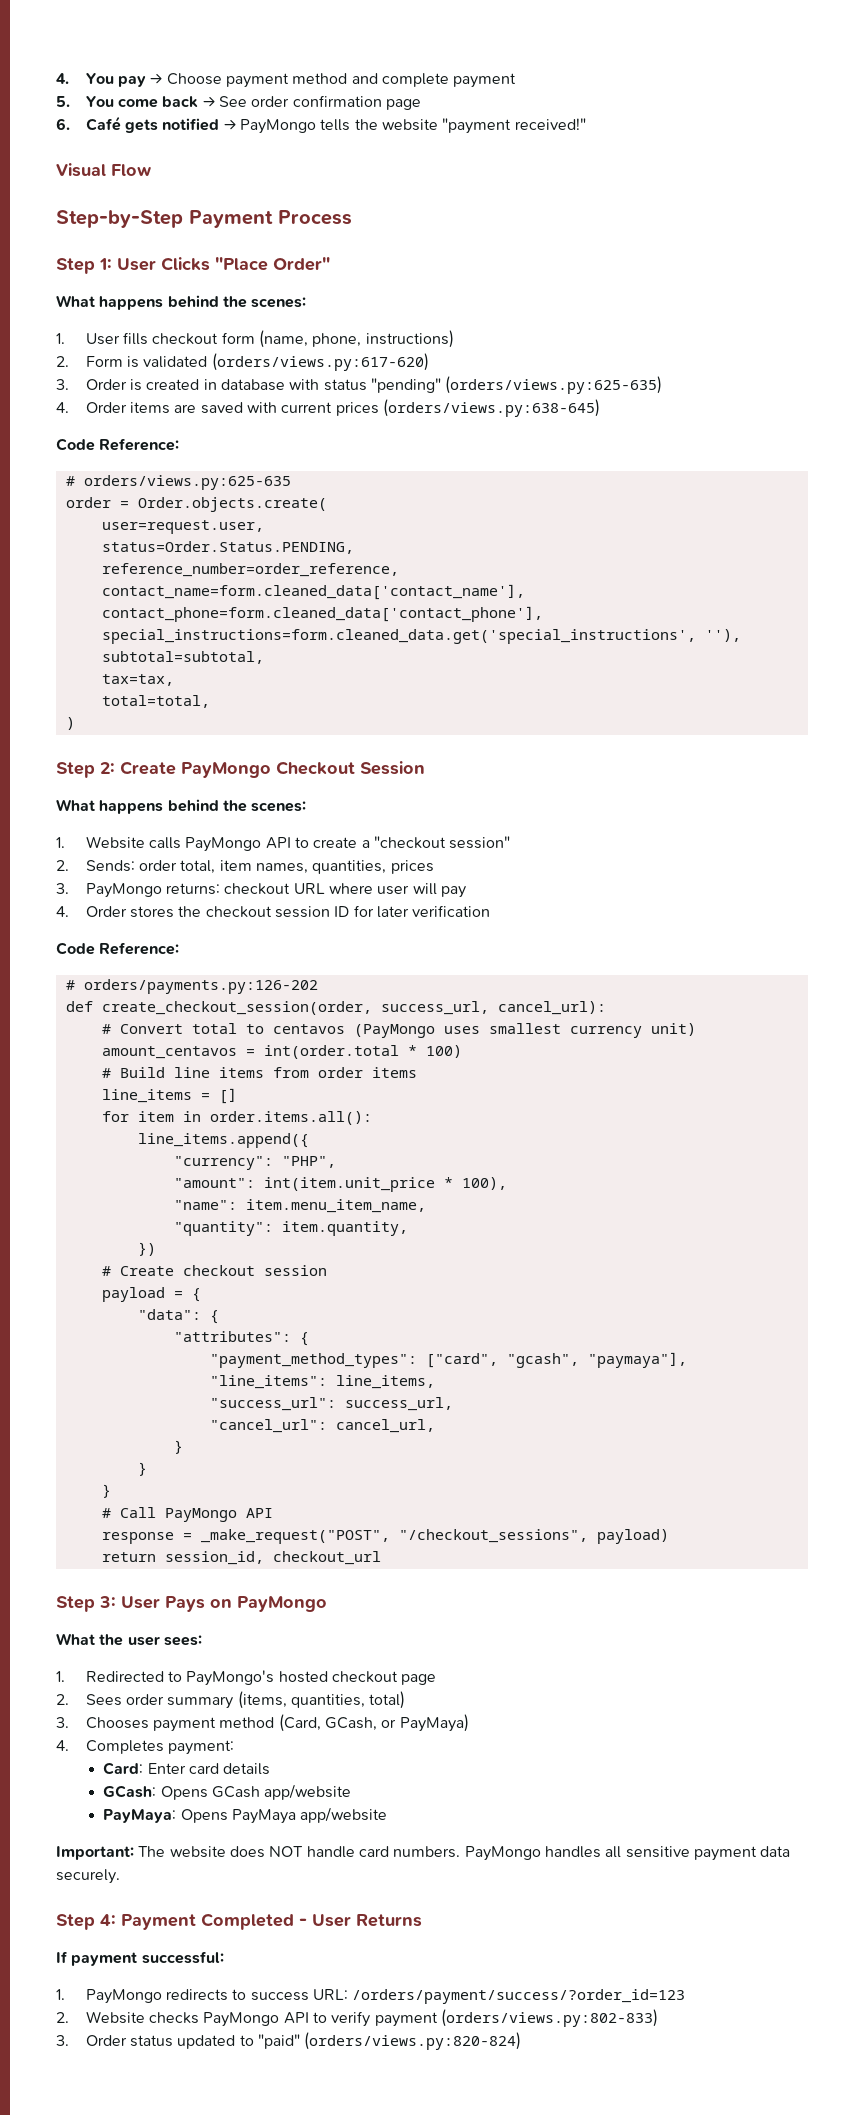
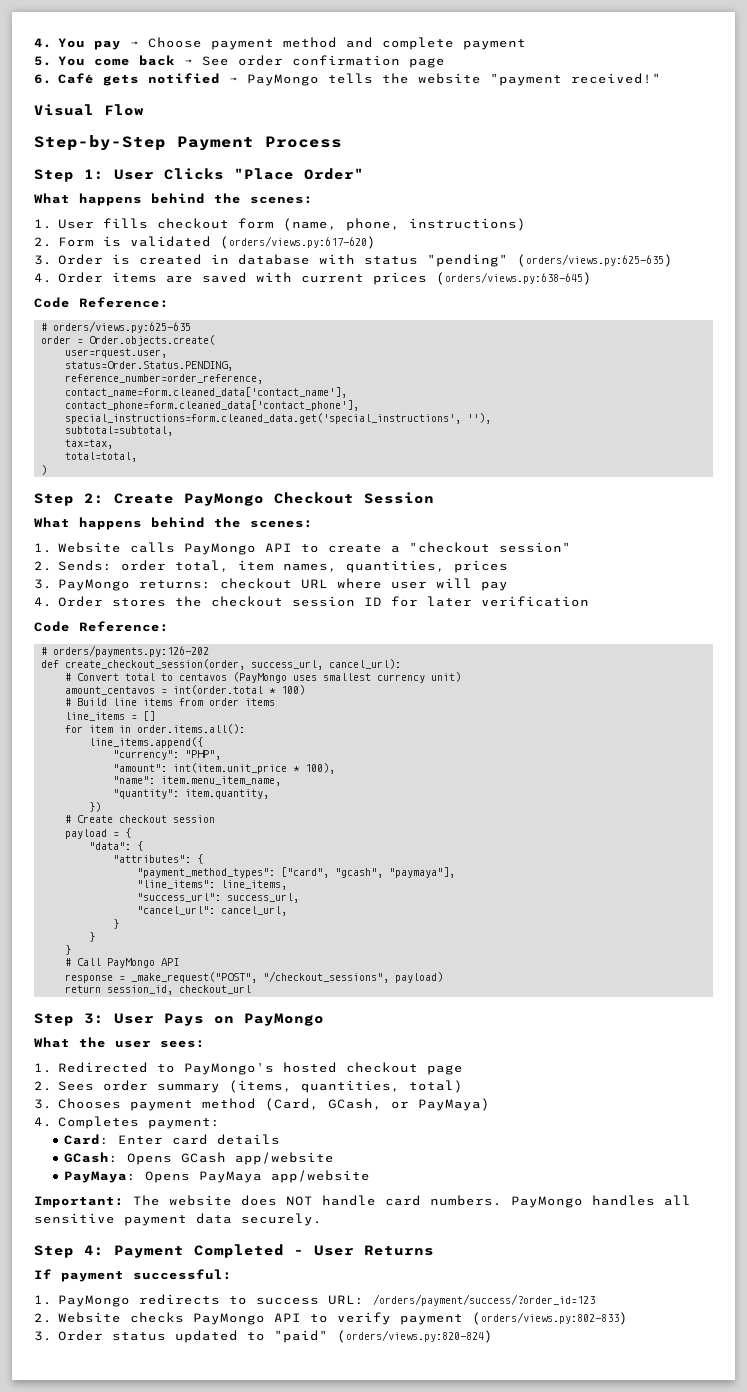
- user=request.user,
+ user=rquest.user,

